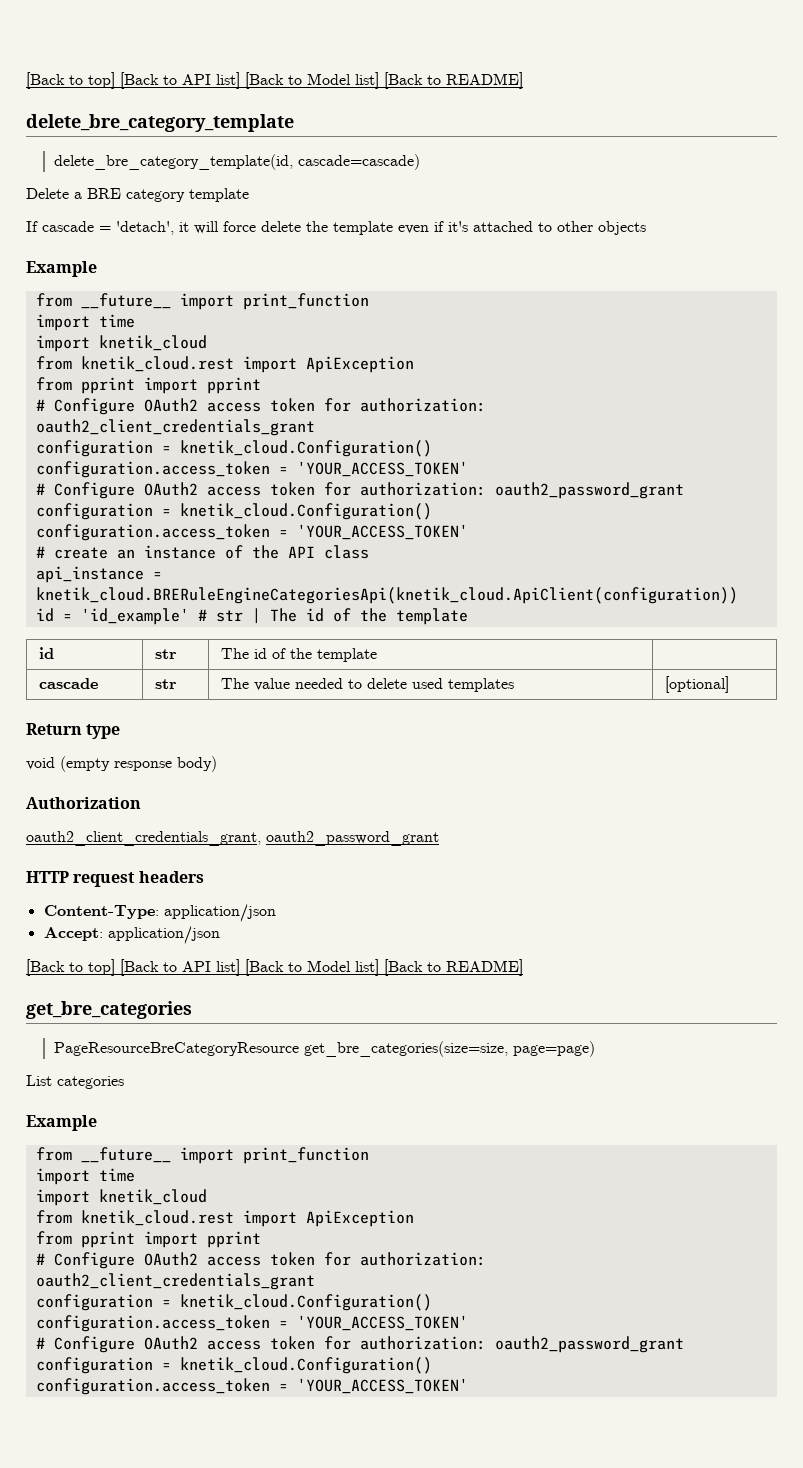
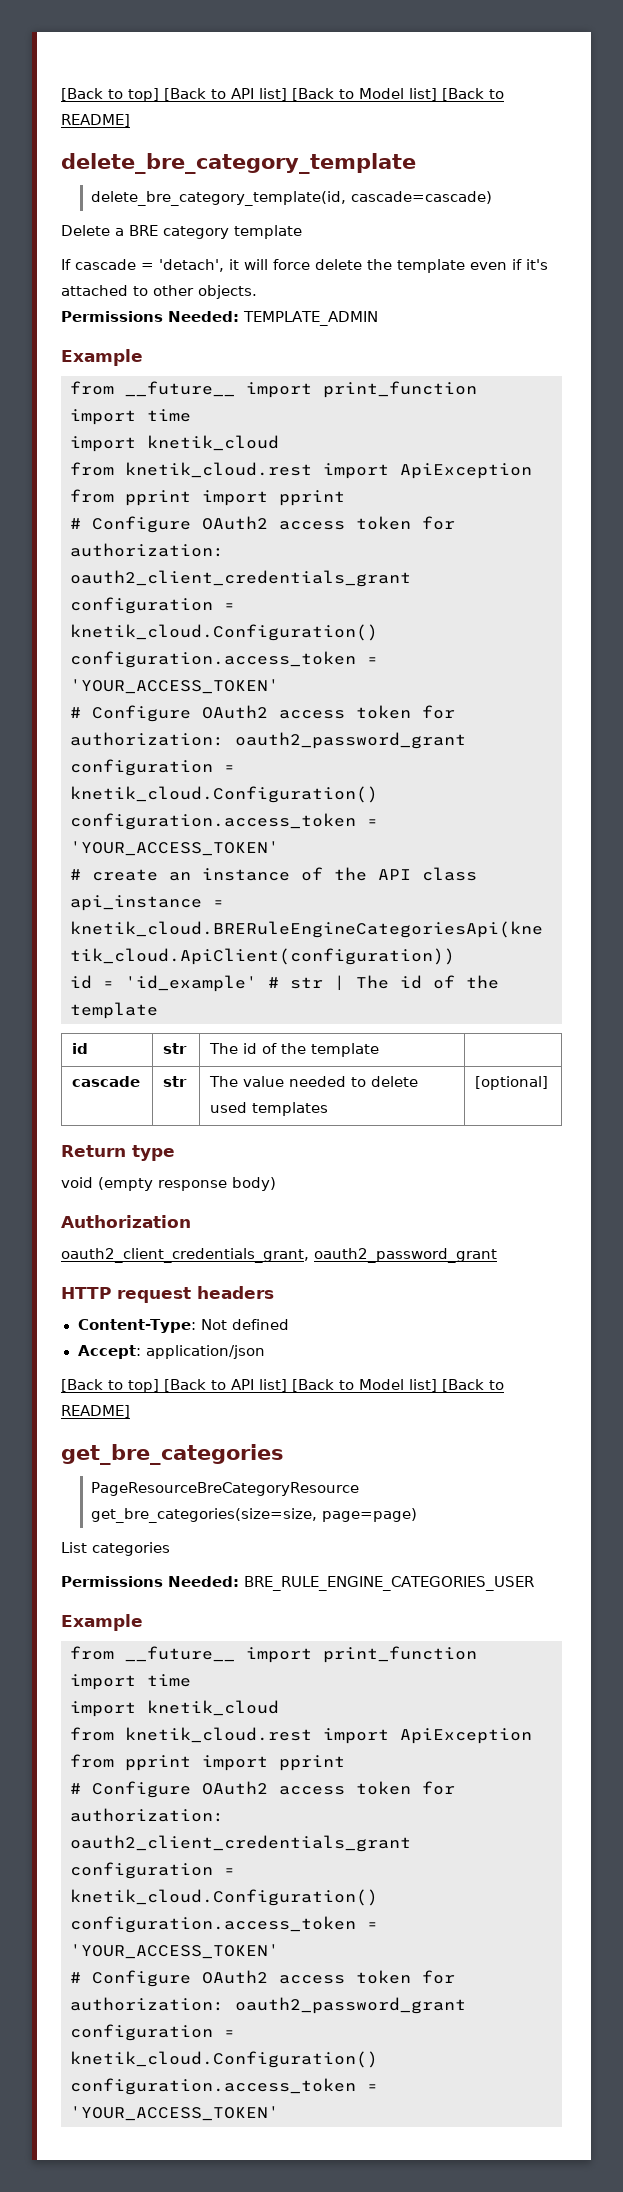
- If cascade = 'detach', it will force delete the template even if it's attached to other objects
+ If cascade = 'detach', it will force delete the template even if it's attached to other objects.
+ Permissions Needed: TEMPLATE_ADMIN
- Content-Type: application/json
+ Content-Type: Not defined
+ Permissions Needed: BRE_RULE_ENGINE_CATEGORIES_USER

